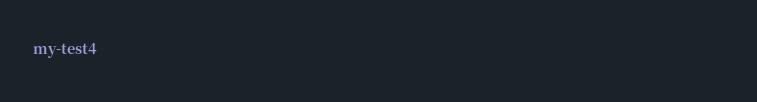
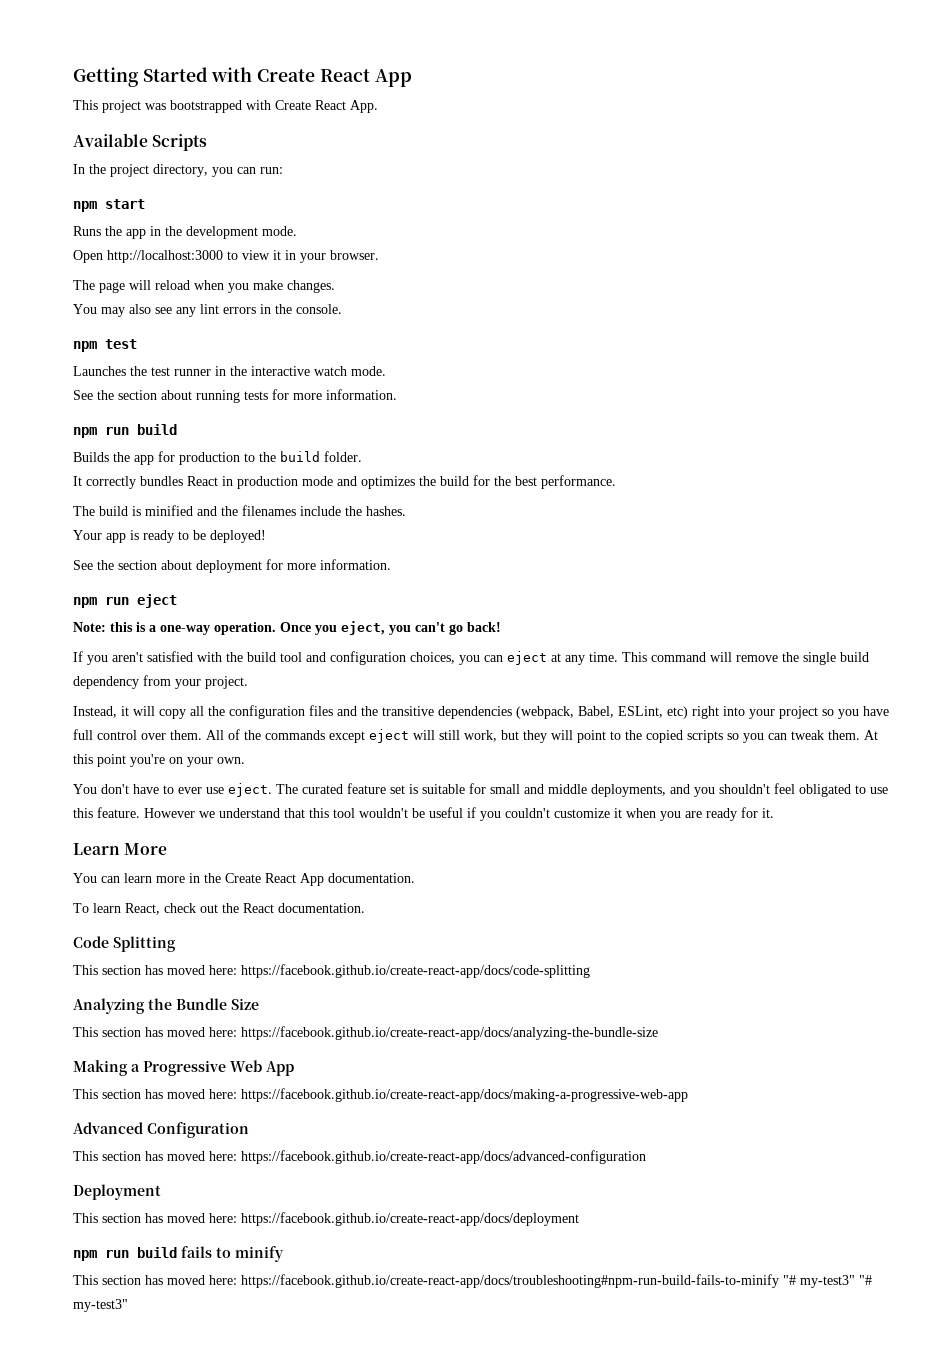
- my-test4
+ Getting Started with Create React App
+ This project was bootstrapped with Create React App.
+ Available Scripts
+ In the project directory, you can run:
+ npm start
+ Runs the app in the development mode.
+ Open http://localhost:3000 to view it in your browser.
+ The page will reload when you make changes.
+ You may also see any lint errors in the console.
+ npm test
+ Launches the test runner in the interactive watch mode.
+ See the section about running tests for more information.
+ npm run build
+ Builds the app for production to the build folder.
+ It correctly bundles React in production mode and optimizes the build for the best performance.
+ The build is minified and the filenames include the hashes.
+ Your app is ready to be deployed!
+ See the section about deployment for more information.
+ npm run eject
+ Note: this is a one-way operation. Once you eject, you can't go back!
+ If you aren't satisfied with the build tool and configuration choices, you can eject at any time. This command will remove the single build dependency from your project.
+ Instead, it will copy all the configuration files and the transitive dependencies (webpack, Babel, ESLint, etc) right into your project so you have full control over them. All of the commands except eject will still work, but they will point to the copied scripts so you can tweak them. At this point you're on your own.
+ You don't have to ever use eject. The curated feature set is suitable for small and middle deployments, and you shouldn't feel obligated to use this feature. However we understand that this tool wouldn't be useful if you couldn't customize it when you are ready for it.
+ Learn More
+ You can learn more in the Create React App documentation.
+ To learn React, check out the React documentation.
+ Code Splitting
+ This section has moved here: https://facebook.github.io/create-react-app/docs/code-splitting
+ Analyzing the Bundle Size
+ This section has moved here: https://facebook.github.io/create-react-app/docs/analyzing-the-bundle-size
+ Making a Progressive Web App
+ This section has moved here: https://facebook.github.io/create-react-app/docs/making-a-progressive-web-app
+ Advanced Configuration
+ This section has moved here: https://facebook.github.io/create-react-app/docs/advanced-configuration
+ Deployment
+ This section has moved here: https://facebook.github.io/create-react-app/docs/deployment
+ npm run build fails to minify
+ This section has moved here: https://facebook.github.io/create-react-app/docs/troubleshooting#npm-run-build-fails-to-minify "# my-test3" "# my-test3"

